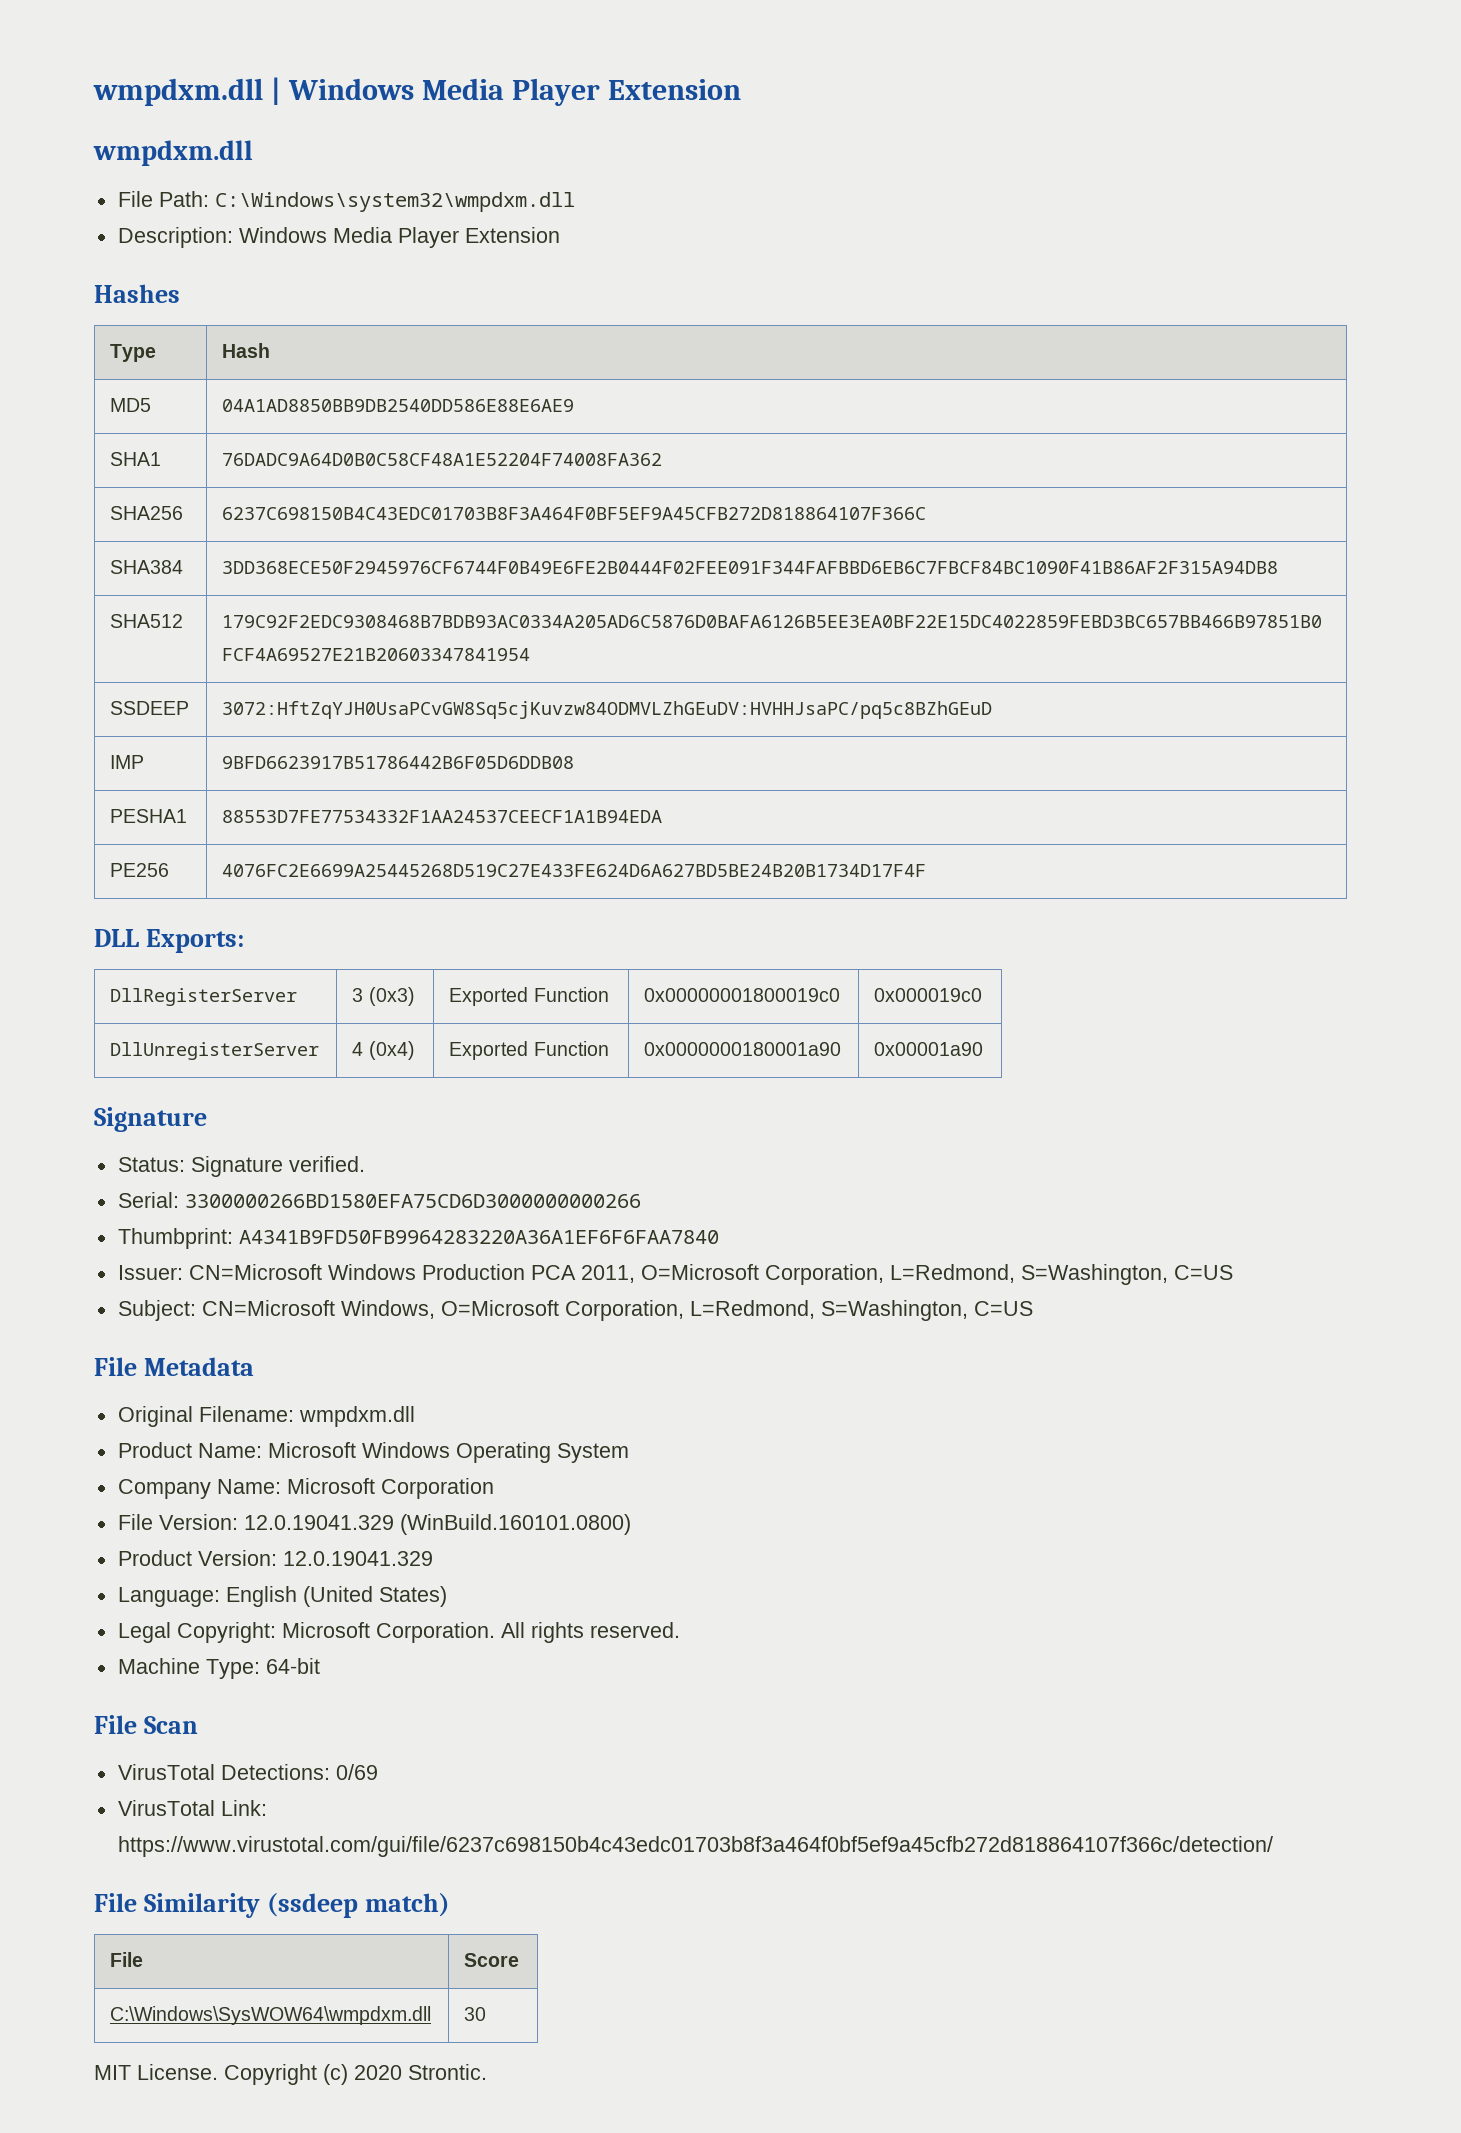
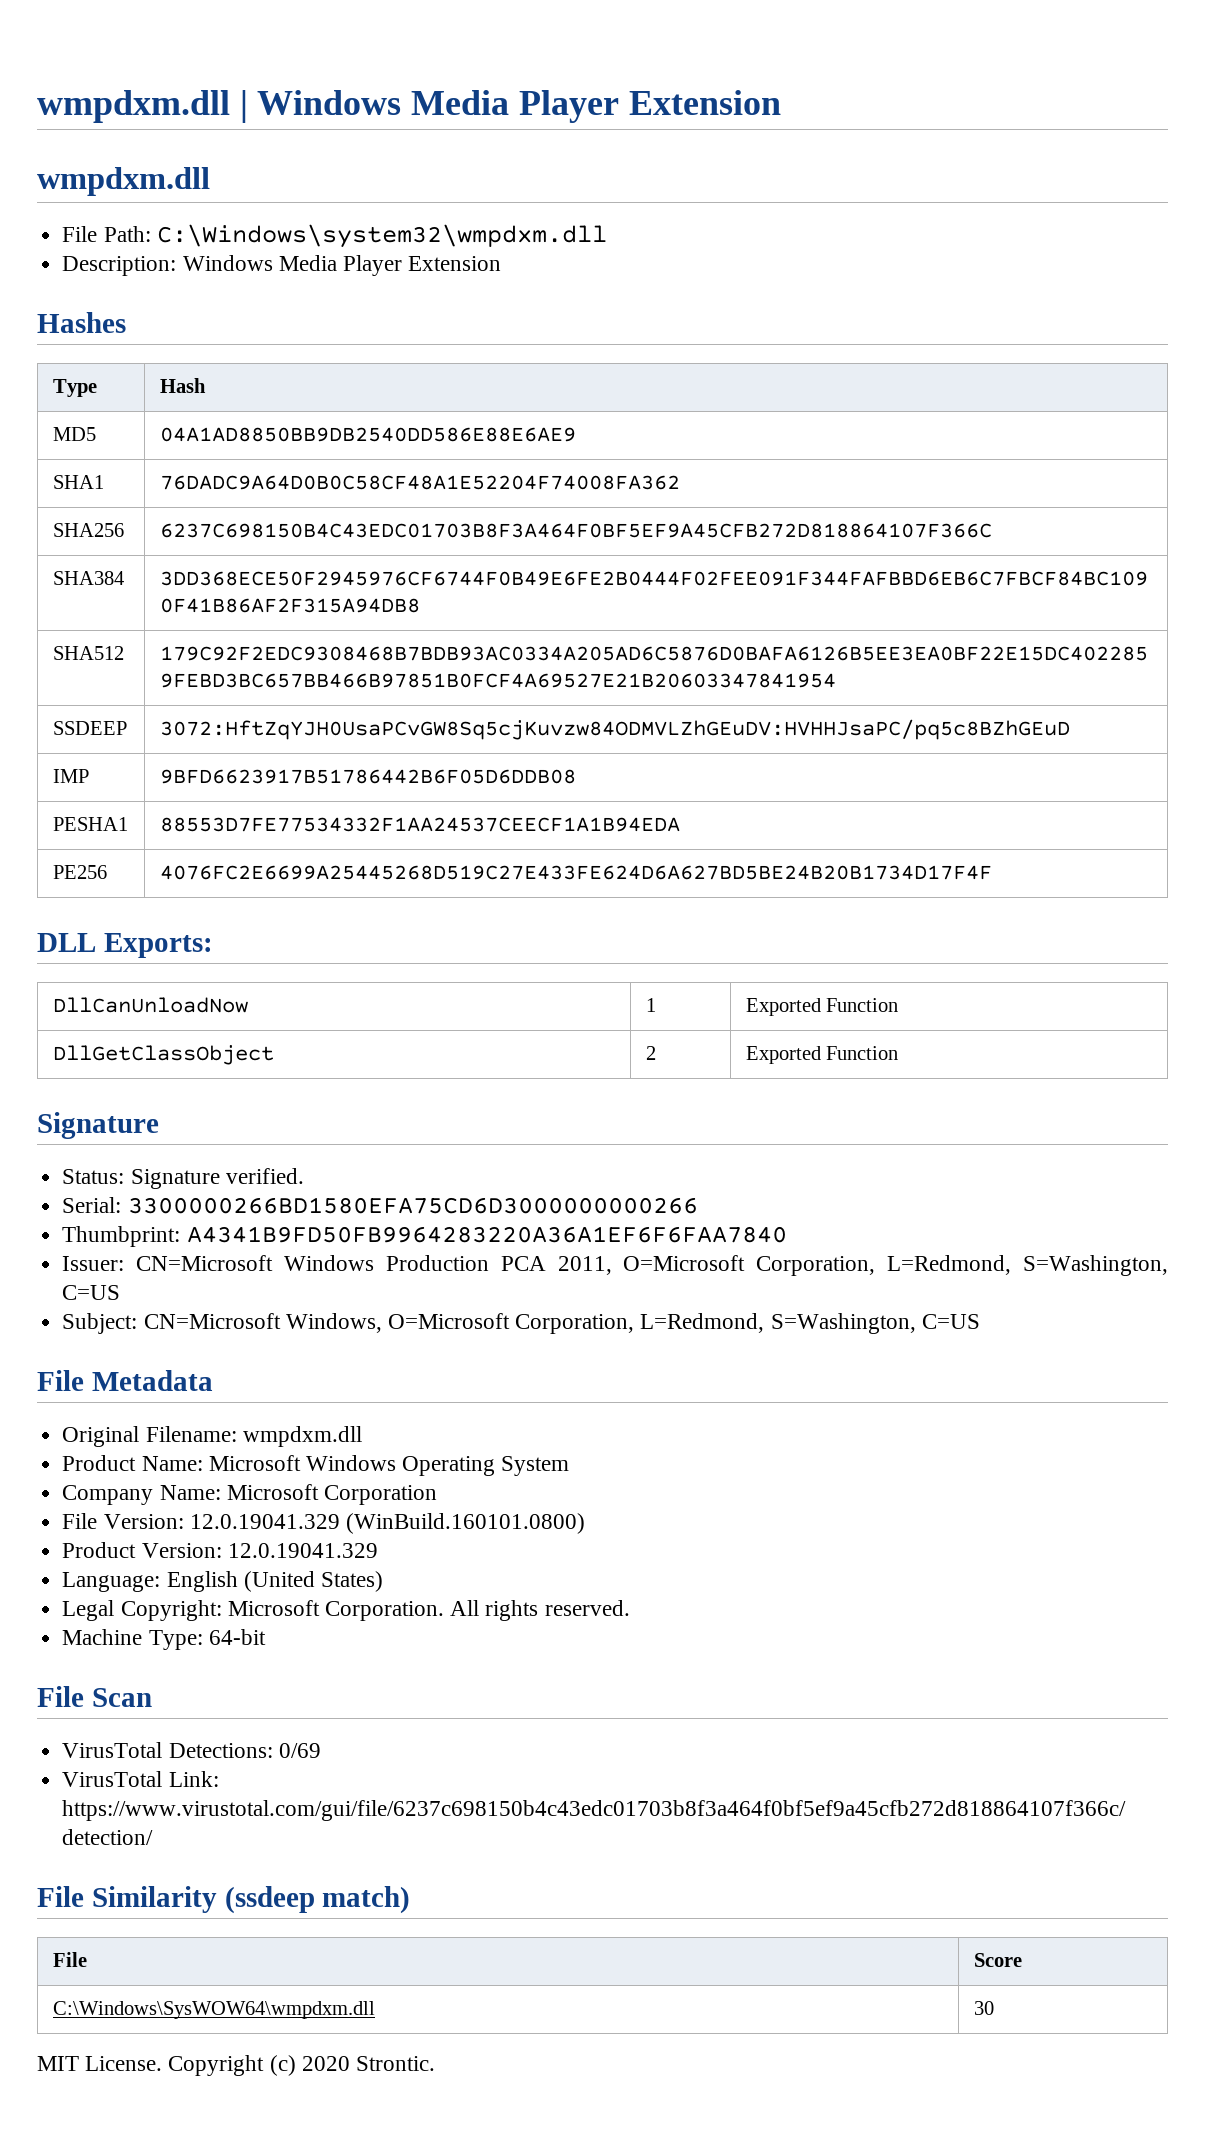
- DllRegisterServer | 3 (0x3) | Exported Function | 0x00000001800019c0 | 0x000019c0
- DllUnregisterServer | 4 (0x4) | Exported Function | 0x0000000180001a90 | 0x00001a90
+ DllCanUnloadNow | 1 | Exported Function
+ DllGetClassObject | 2 | Exported Function

